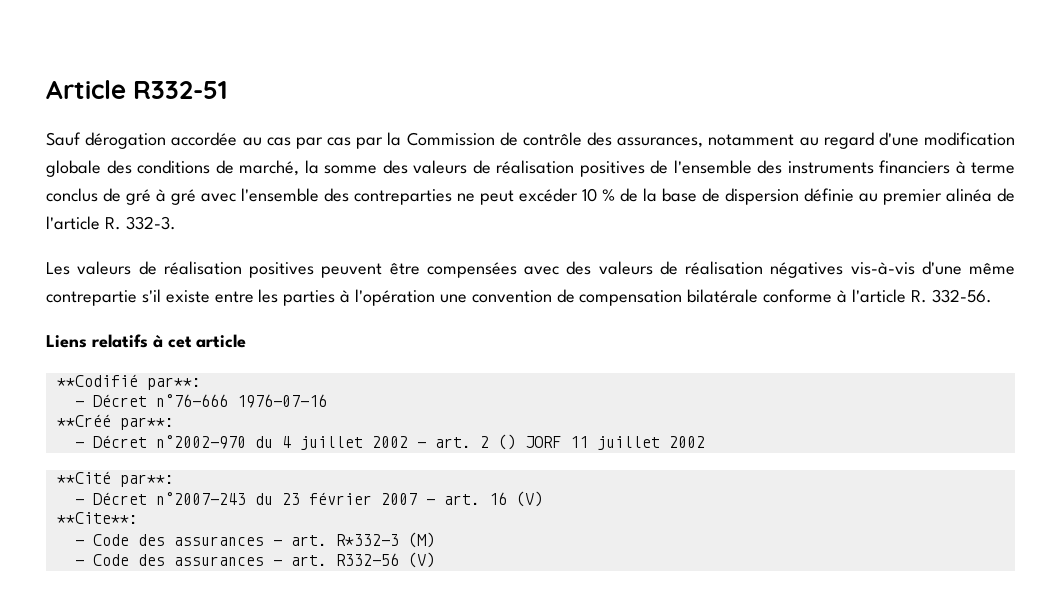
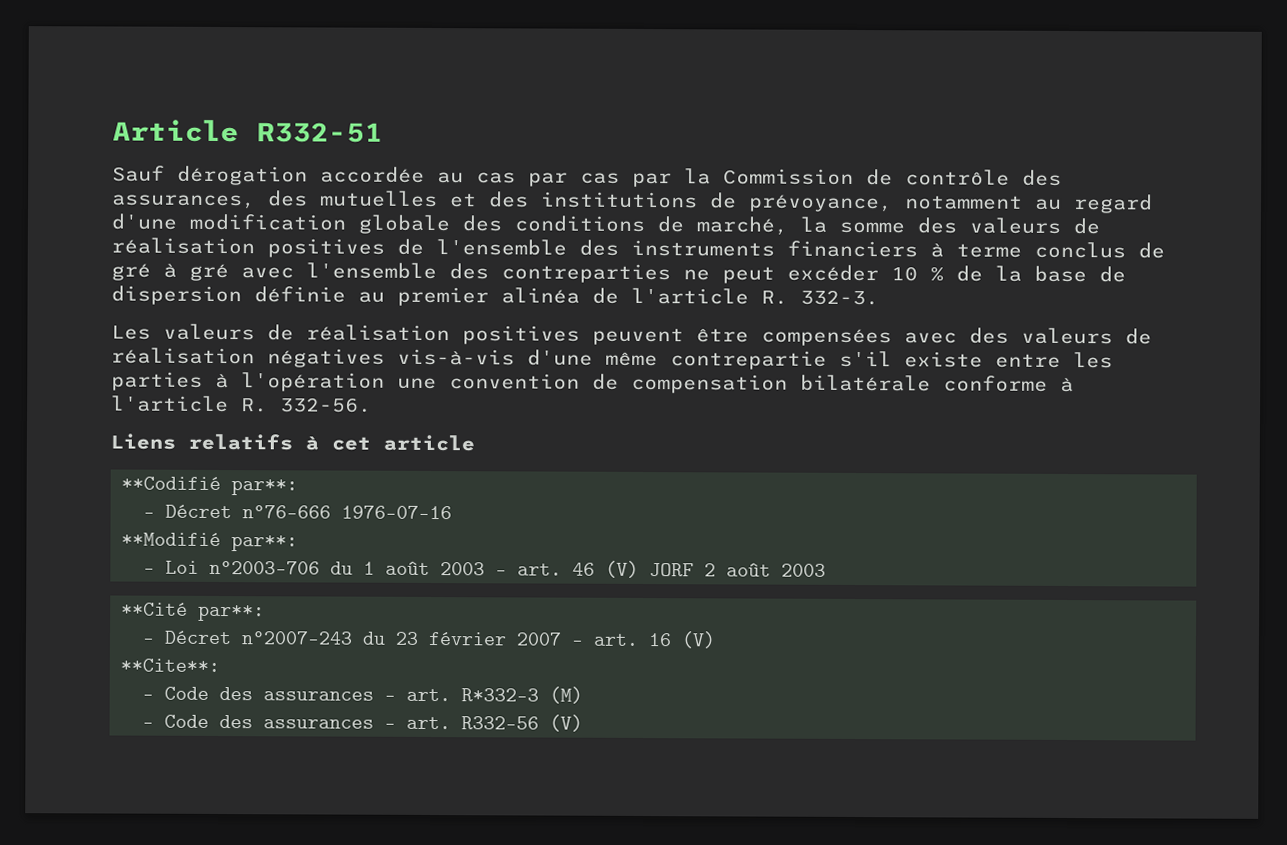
- Sauf dérogation accordée au cas par cas par la Commission de contrôle des assurances, notamment au regard d'une modification globale des conditions de marché, la somme des valeurs de réalisation positives de l'ensemble des instruments financiers à terme conclus de gré à gré avec l'ensemble des contreparties ne peut excéder 10 % de la base de dispersion définie au premier alinéa de l'article R. 332-3.
+ Sauf dérogation accordée au cas par cas par la Commission de contrôle des assurances, des mutuelles et des institutions de prévoyance, notamment au regard d'une modification globale des conditions de marché, la somme des valeurs de réalisation positives de l'ensemble des instruments financiers à terme conclus de gré à gré avec l'ensemble des contreparties ne peut excéder 10 % de la base de dispersion définie au premier alinéa de l'article R. 332-3.
- **Créé par**:
- - Décret n°2002-970 du 4 juillet 2002 - art. 2 () JORF 11 juillet 2002
+ **Modifié par**:
+ - Loi n°2003-706 du 1 août 2003 - art. 46 (V) JORF 2 août 2003

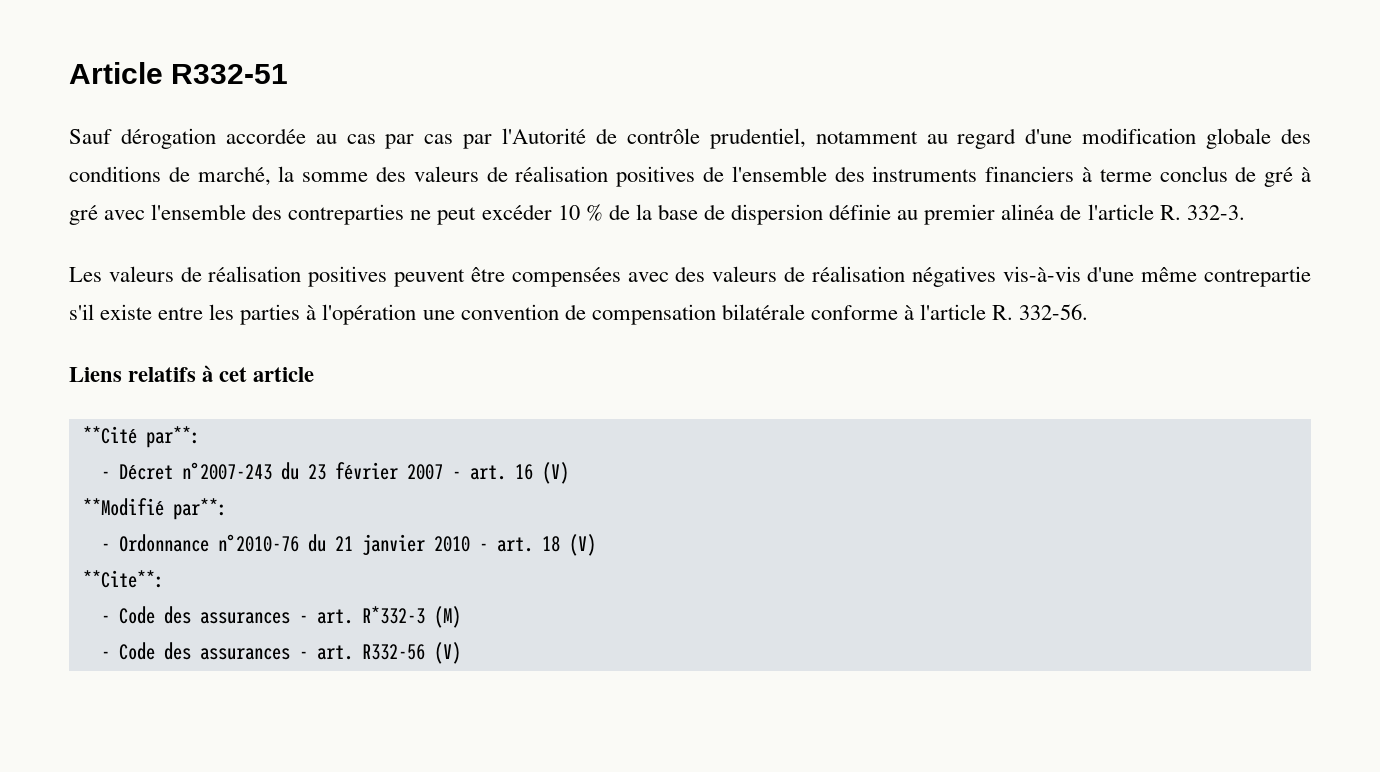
- Sauf dérogation accordée au cas par cas par la Commission de contrôle des assurances, des mutuelles et des institutions de prévoyance, notamment au regard d'une modification globale des conditions de marché, la somme des valeurs de réalisation positives de l'ensemble des instruments financiers à terme conclus de gré à gré avec l'ensemble des contreparties ne peut excéder 10 % de la base de dispersion définie au premier alinéa de l'article R. 332-3.
+ Sauf dérogation accordée au cas par cas par l'Autorité de contrôle prudentiel, notamment au regard d'une modification globale des conditions de marché, la somme des valeurs de réalisation positives de l'ensemble des instruments financiers à terme conclus de gré à gré avec l'ensemble des contreparties ne peut excéder 10 % de la base de dispersion définie au premier alinéa de l'article R. 332-3.
- **Codifié par**:
- - Décret n°76-666 1976-07-16
- **Modifié par**:
- - Loi n°2003-706 du 1 août 2003 - art. 46 (V) JORF 2 août 2003
+ **Modifié par**:
+ - Ordonnance n°2010-76 du 21 janvier 2010 - art. 18 (V)

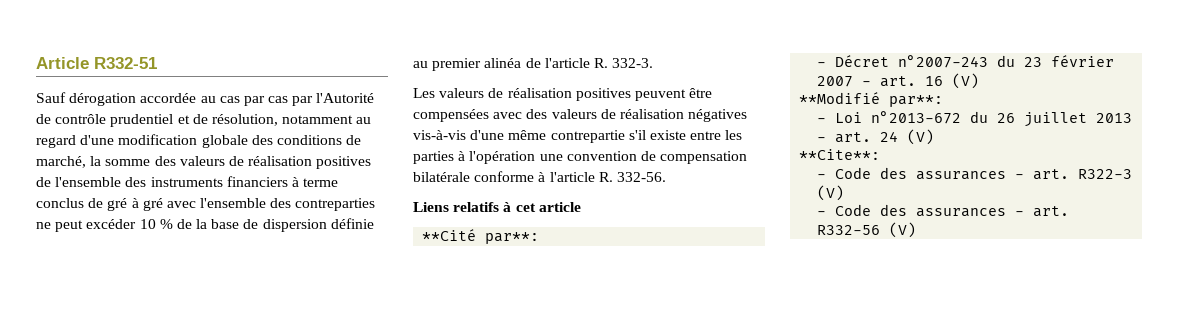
- Sauf dérogation accordée au cas par cas par l'Autorité de contrôle prudentiel, notamment au regard d'une modification globale des conditions de marché, la somme des valeurs de réalisation positives de l'ensemble des instruments financiers à terme conclus de gré à gré avec l'ensemble des contreparties ne peut excéder 10 % de la base de dispersion définie au premier alinéa de l'article R. 332-3.
+ Sauf dérogation accordée au cas par cas par l'Autorité de contrôle prudentiel et de résolution, notamment au regard d'une modification globale des conditions de marché, la somme des valeurs de réalisation positives de l'ensemble des instruments financiers à terme conclus de gré à gré avec l'ensemble des contreparties ne peut excéder 10 % de la base de dispersion définie au premier alinéa de l'article R. 332-3.
- - Ordonnance n°2010-76 du 21 janvier 2010 - art. 18 (V)
+ - Loi n°2013-672 du 26 juillet 2013 - art. 24 (V)
- - Code des assurances - art. R*332-3 (M)
+ - Code des assurances - art. R322-3 (V)

